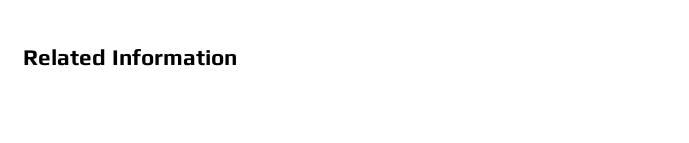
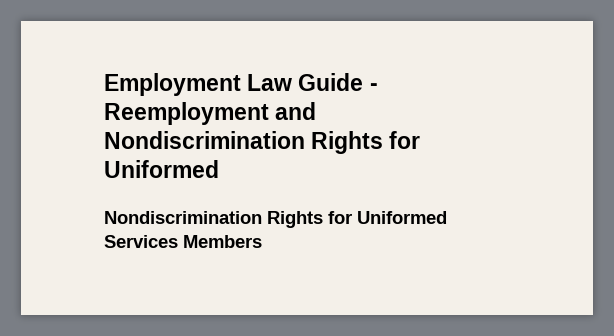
- Related Information
+ Employment Law Guide - Reemployment and Nondiscrimination Rights for Uniformed
+ Nondiscrimination Rights for Uniformed Services Members

